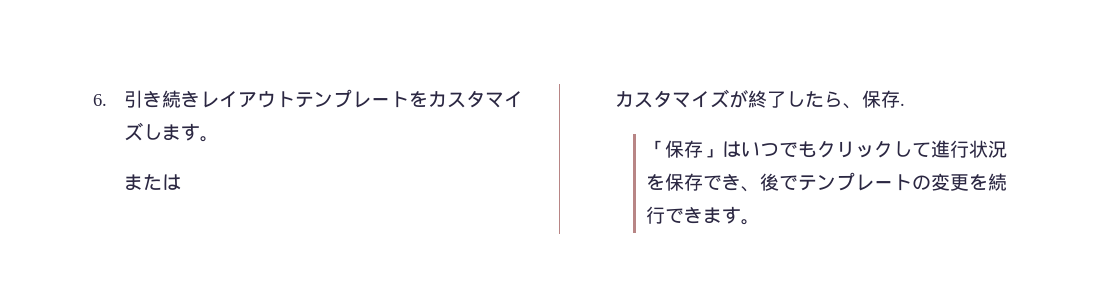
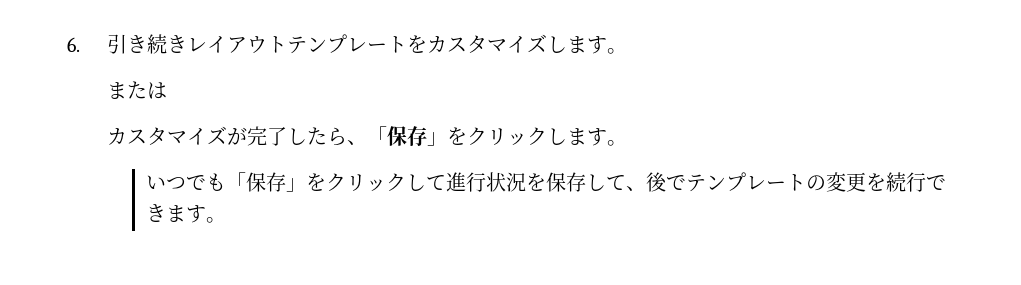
- カスタマイズが終了したら、保存.
- 「保存」はいつでもクリックして進行状況を保存でき、後でテンプレートの変更を続行できます。
+ カスタマイズが完了したら、「保存」をクリックします。
+ いつでも「保存」をクリックして進行状況を保存して、後でテンプレートの変更を続行できます。

